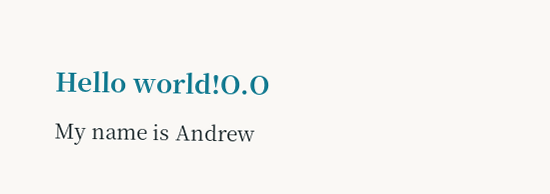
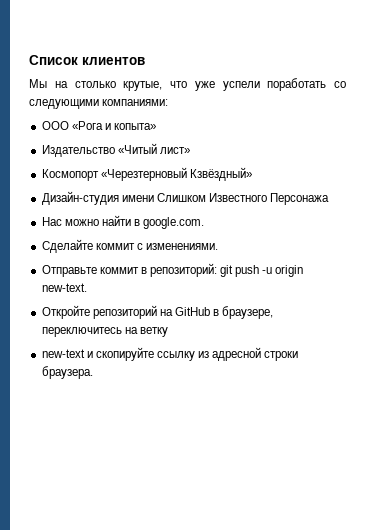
- Hello world!O.O
- My name is Andrew
+ Список клиентов
+ Мы на столько крутые, что уже успели поработать со следующими компаниями:
+ ООО «Рога и копыта»
+ Издательство «Читый лист»
+ Космопорт «Черезтерновый Кзвёздный»
+ Дизайн-студия имени Слишком Известного Персонажа
+ Нас можно найти в google.com.
+ Сделайте коммит с изменениями.
+ Отправьте коммит в репозиторий: git push -u origin new-text.
+ Откройте репозиторий на GitHub в браузере, переключитесь на ветку
+ new-text и скопируйте ссылку из адресной строки браузера.

